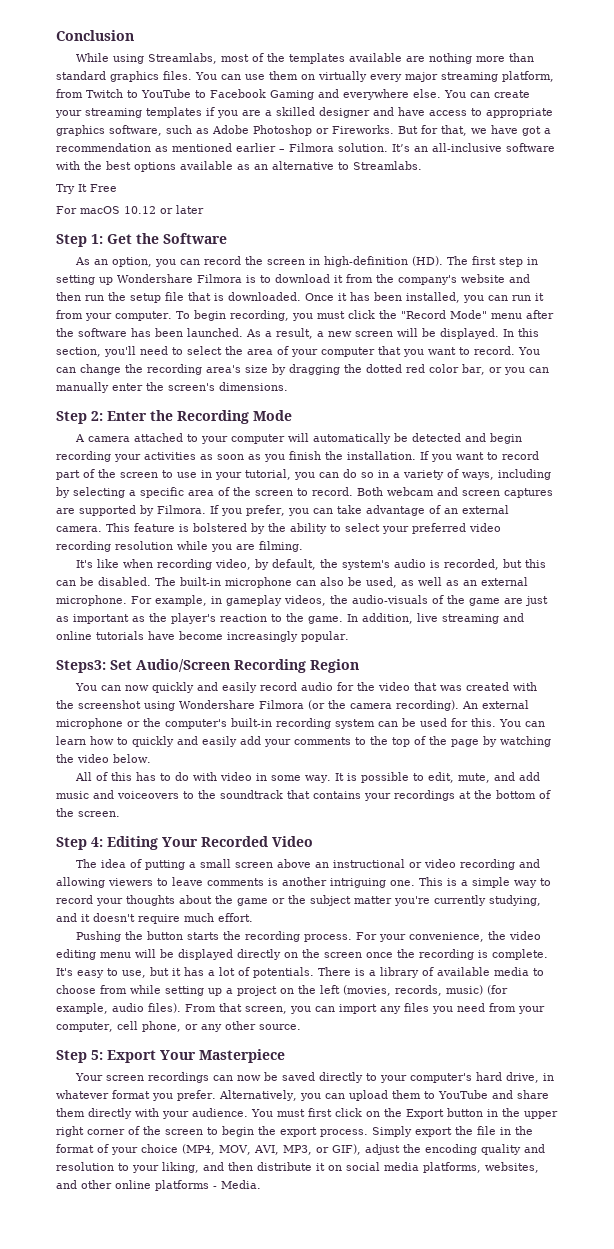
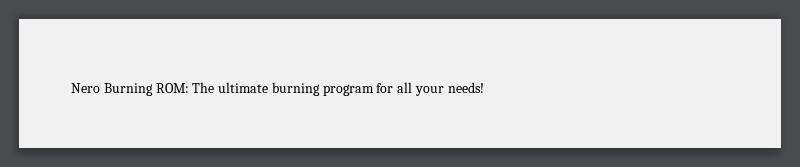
- Conclusion
- While using Streamlabs, most of the templates available are nothing more than standard graphics files. You can use them on virtually every major streaming platform, from Twitch to YouTube to Facebook Gaming and everywhere else. You can create your streaming templates if you are a skilled designer and have access to appropriate graphics software, such as Adobe Photoshop or Fireworks. But for that, we have got a recommendation as mentioned earlier – Filmora solution. It’s an all-inclusive software with the best options available as an alternative to Streamlabs.
- Try It Free
- For macOS 10.12 or later
- Step 1: Get the Software
- As an option, you can record the screen in high-definition (HD). The first step in setting up Wondershare Filmora is to download it from the company's website and then run the setup file that is downloaded. Once it has been installed, you can run it from your computer. To begin recording, you must click the "Record Mode" menu after the software has been launched. As a result, a new screen will be displayed. In this section, you'll need to select the area of your computer that you want to record. You can change the recording area's size by dragging the dotted red color bar, or you can manually enter the screen's dimensions.
- Step 2: Enter the Recording Mode
- A camera attached to your computer will automatically be detected and begin recording your activities as soon as you finish the installation. If you want to record part of the screen to use in your tutorial, you can do so in a variety of ways, including by selecting a specific area of the screen to record. Both webcam and screen captures are supported by Filmora. If you prefer, you can take advantage of an external camera. This feature is bolstered by the ability to select your preferred video recording resolution while you are filming.
- It's like when recording video, by default, the system's audio is recorded, but this can be disabled. The built-in microphone can also be used, as well as an external microphone. For example, in gameplay videos, the audio-visuals of the game are just as important as the player's reaction to the game. In addition, live streaming and online tutorials have become increasingly popular.
- Steps3: Set Audio/Screen Recording Region
- You can now quickly and easily record audio for the video that was created with the screenshot using Wondershare Filmora (or the camera recording). An external microphone or the computer's built-in recording system can be used for this. You can learn how to quickly and easily add your comments to the top of the page by watching the video below.
- All of this has to do with video in some way. It is possible to edit, mute, and add music and voiceovers to the soundtrack that contains your recordings at the bottom of the screen.
- Step 4: Editing Your Recorded Video
- The idea of putting a small screen above an instructional or video recording and allowing viewers to leave comments is another intriguing one. This is a simple way to record your thoughts about the game or the subject matter you're currently studying, and it doesn't require much effort.
- Pushing the button starts the recording process. For your convenience, the video editing menu will be displayed directly on the screen once the recording is complete. It's easy to use, but it has a lot of potentials. There is a library of available media to choose from while setting up a project on the left (movies, records, music) (for example, audio files). From that screen, you can import any files you need from your computer, cell phone, or any other source.
- Step 5: Export Your Masterpiece
- Your screen recordings can now be saved directly to your computer's hard drive, in whatever format you prefer. Alternatively, you can upload them to YouTube and share them directly with your audience. You must first click on the Export button in the upper right corner of the screen to begin the export process. Simply export the file in the format of your choice (MP4, MOV, AVI, MP3, or GIF), adjust the encoding quality and resolution to your liking, and then distribute it on social media platforms, websites, and other online platforms - Media.
+ Nero Burning ROM: The ultimate burning program for all your needs!

